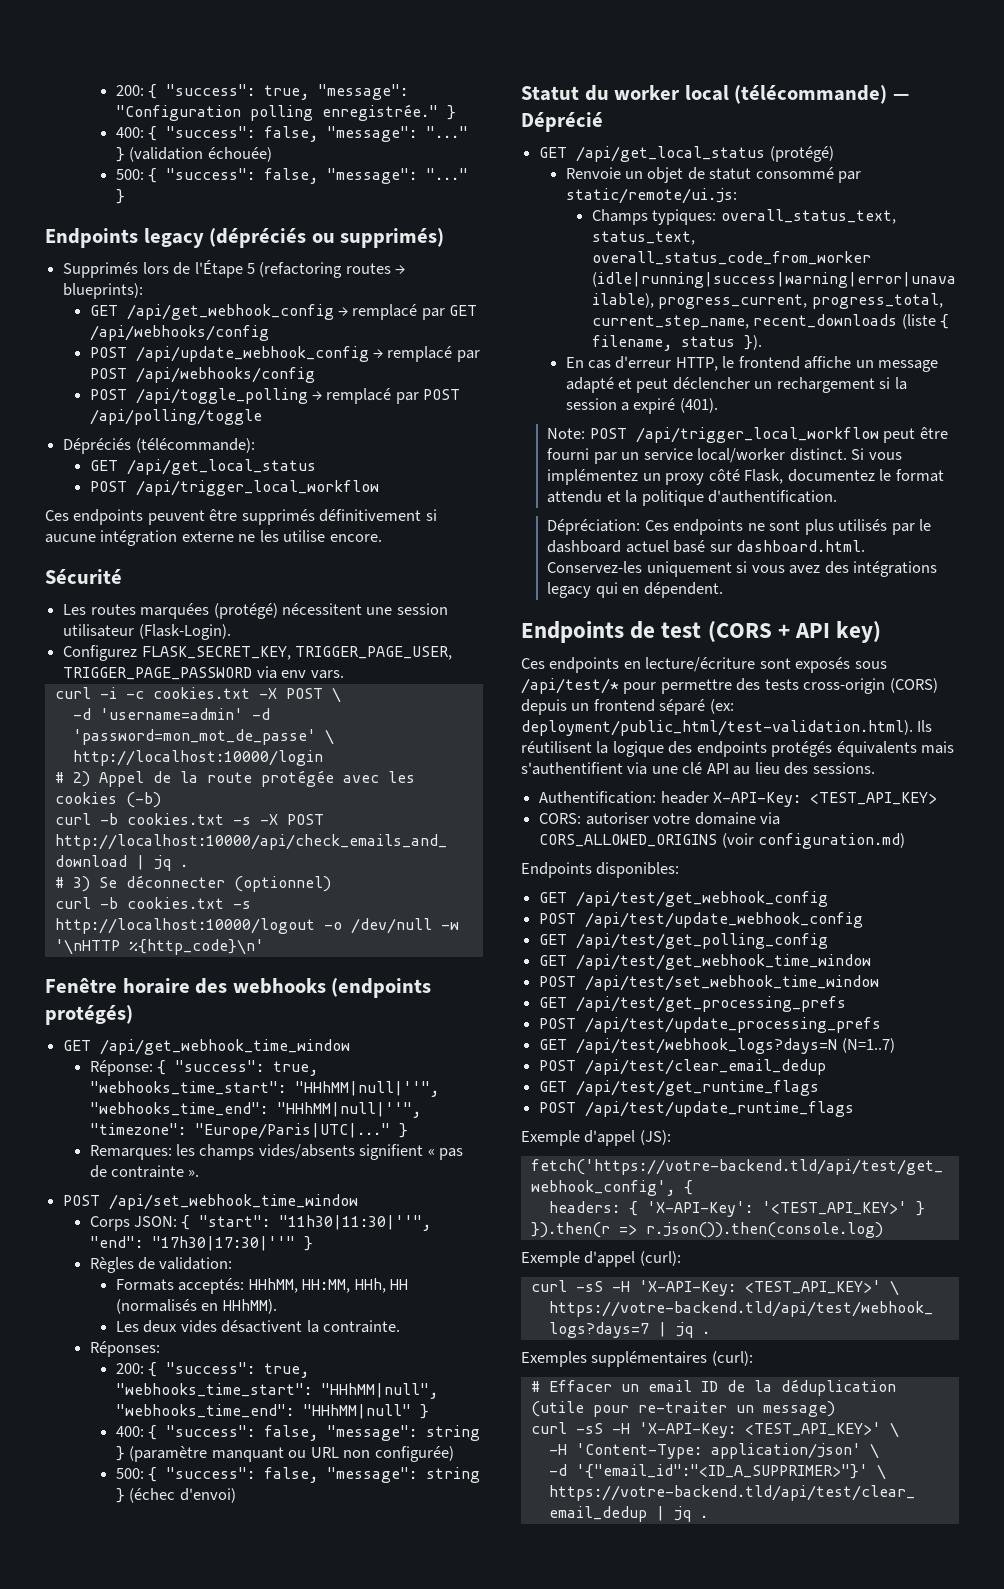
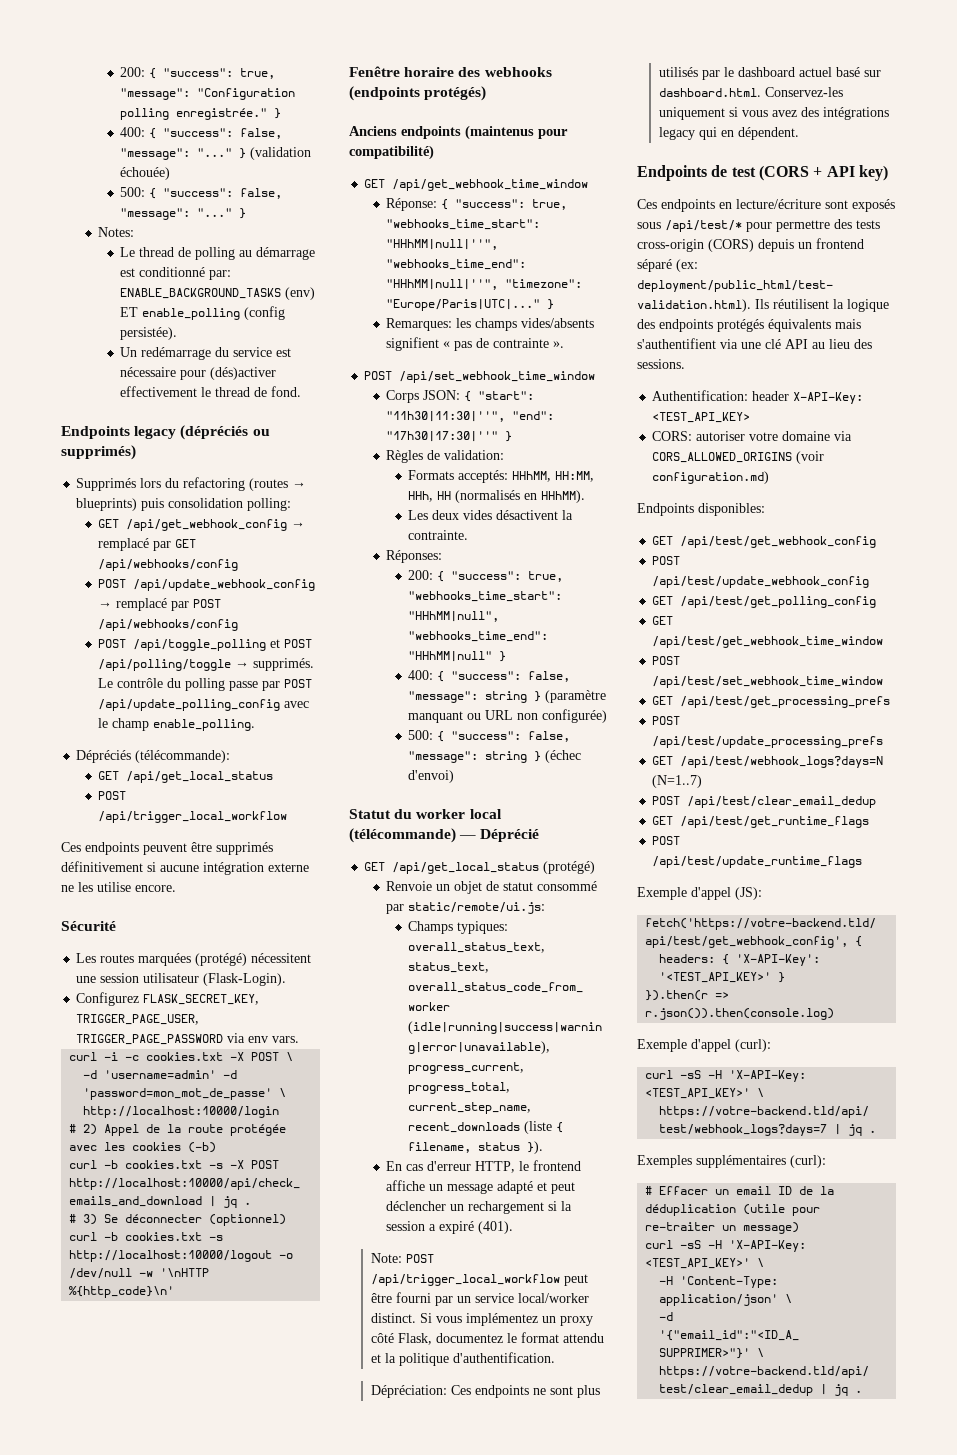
+ Notes:
+ Le thread de polling au démarrage est conditionné par: ENABLE_BACKGROUND_TASKS (env) ET enable_polling (config persistée).
+ Un redémarrage du service est nécessaire pour (dés)activer effectivement le thread de fond.
- Supprimés lors de l'Étape 5 (refactoring routes → blueprints):
+ Supprimés lors du refactoring (routes → blueprints) puis consolidation polling:
- POST /api/toggle_polling → remplacé par POST /api/polling/toggle
+ POST /api/toggle_polling et POST /api/polling/toggle → supprimés. Le contrôle du polling passe par POST /api/update_polling_config avec le champ enable_polling.
+ Anciens endpoints (maintenus pour compatibilité)

